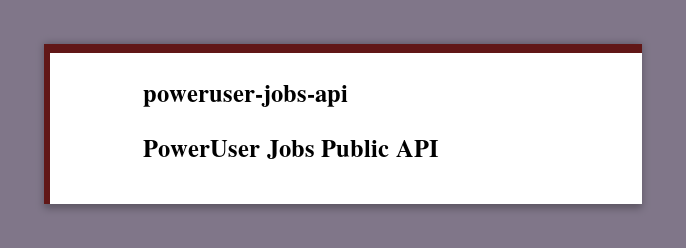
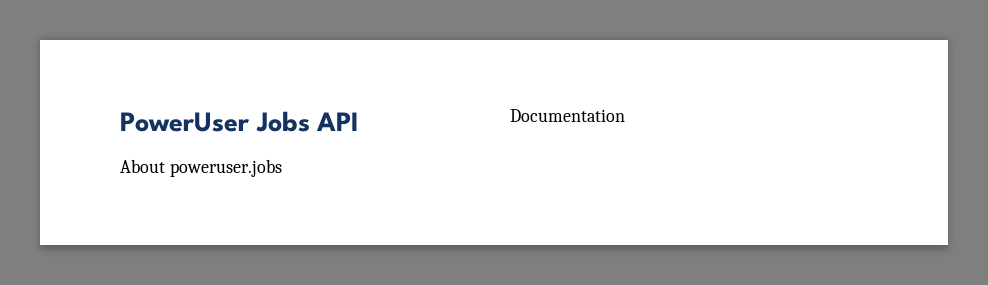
- poweruser-jobs-api
- PowerUser Jobs Public API
+ PowerUser Jobs API
+ About poweruser.jobs
+ Documentation

